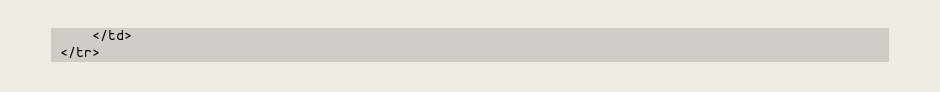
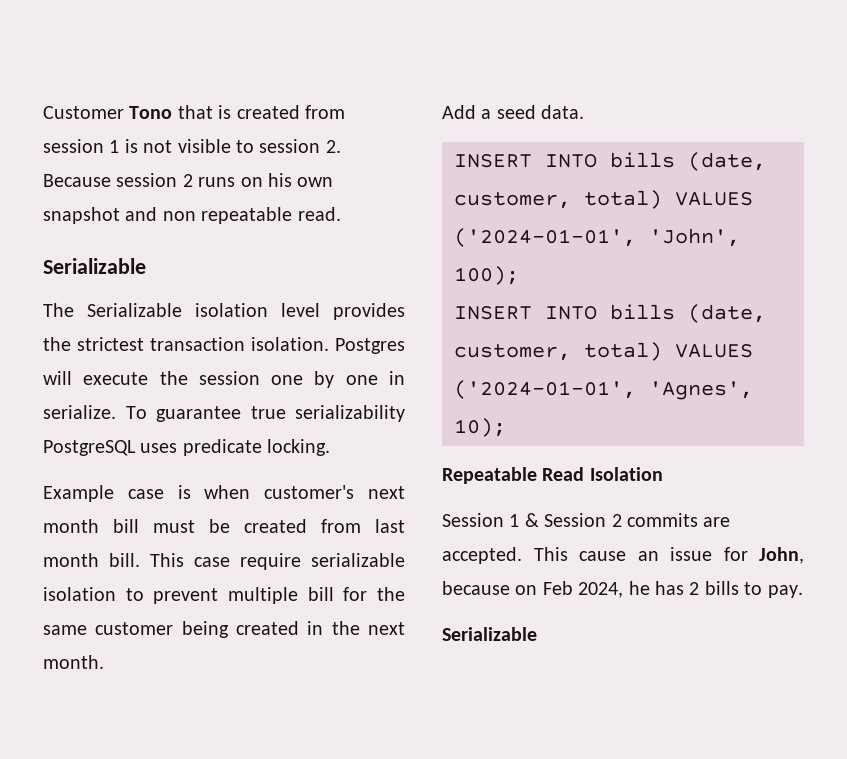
- </td>
- </tr>
+ Customer Tono that is created from session 1 is not visible to session 2. Because session 2 runs on his own snapshot and non repeatable read.
+ Serializable
+ The Serializable isolation level provides the strictest transaction isolation. Postgres will execute the session one by one in serialize. To guarantee true serializability PostgreSQL uses predicate locking.
+ Example case is when customer's next month bill must be created from last month bill. This case require serializable isolation to prevent multiple bill for the same customer being created in the next month.
+ Add a seed data.
+ INSERT INTO bills (date, customer, total) VALUES ('2024-01-01', 'John', 100);
+ INSERT INTO bills (date, customer, total) VALUES ('2024-01-01', 'Agnes', 10);
+ Repeatable Read Isolation
+ Session 1 & Session 2 commits are accepted. This cause an issue for John, because on Feb 2024, he has 2 bills to pay.
+ Serializable

